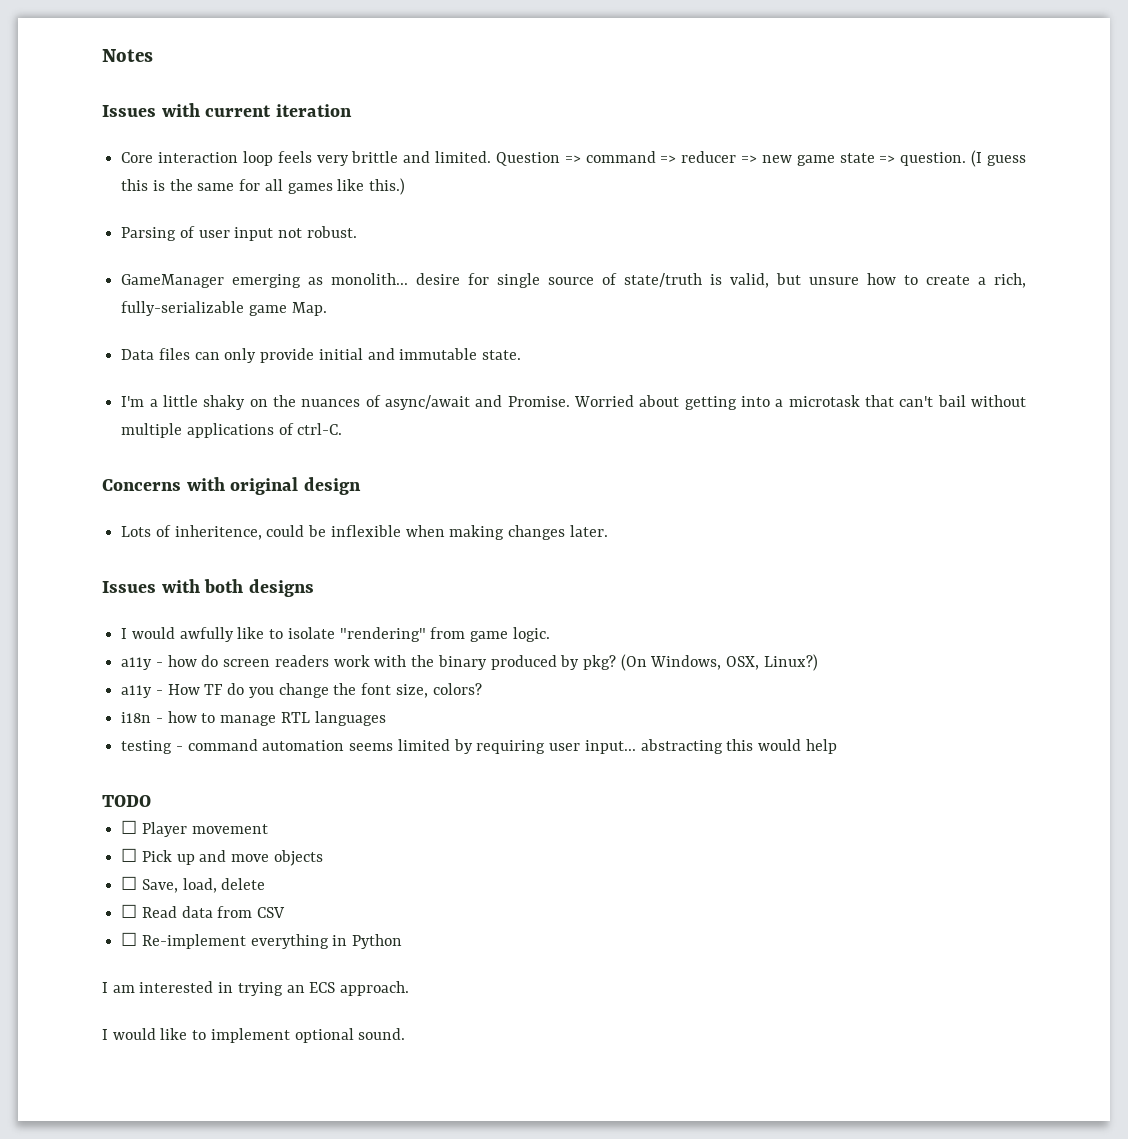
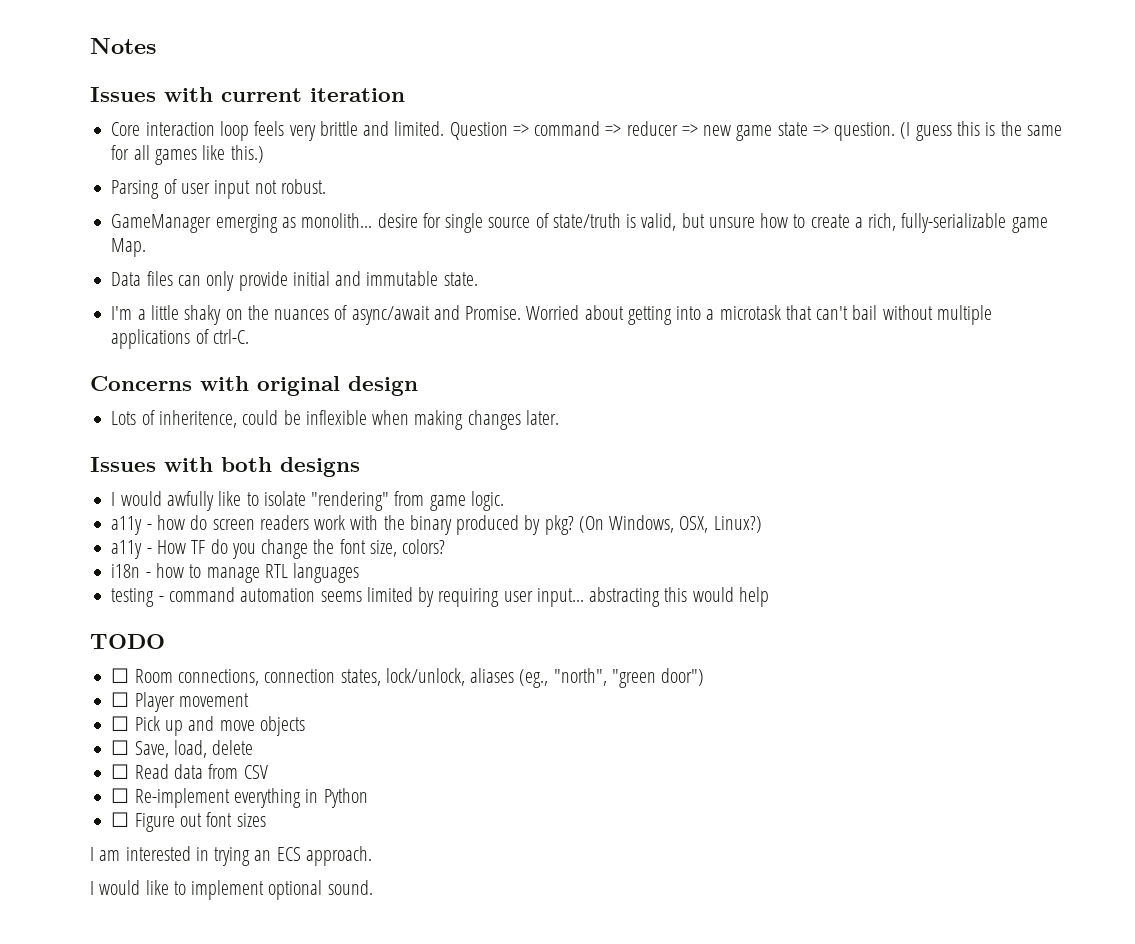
+ ☐ Room connections, connection states, lock/unlock, aliases (eg., "north", "green door")
+ ☐ Figure out font sizes

